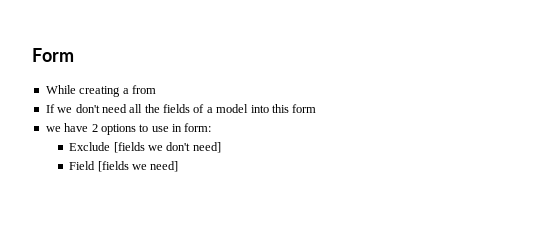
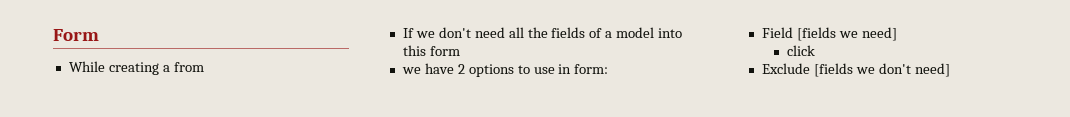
+ Field [fields we need]
+ click
- Field [fields we need]

